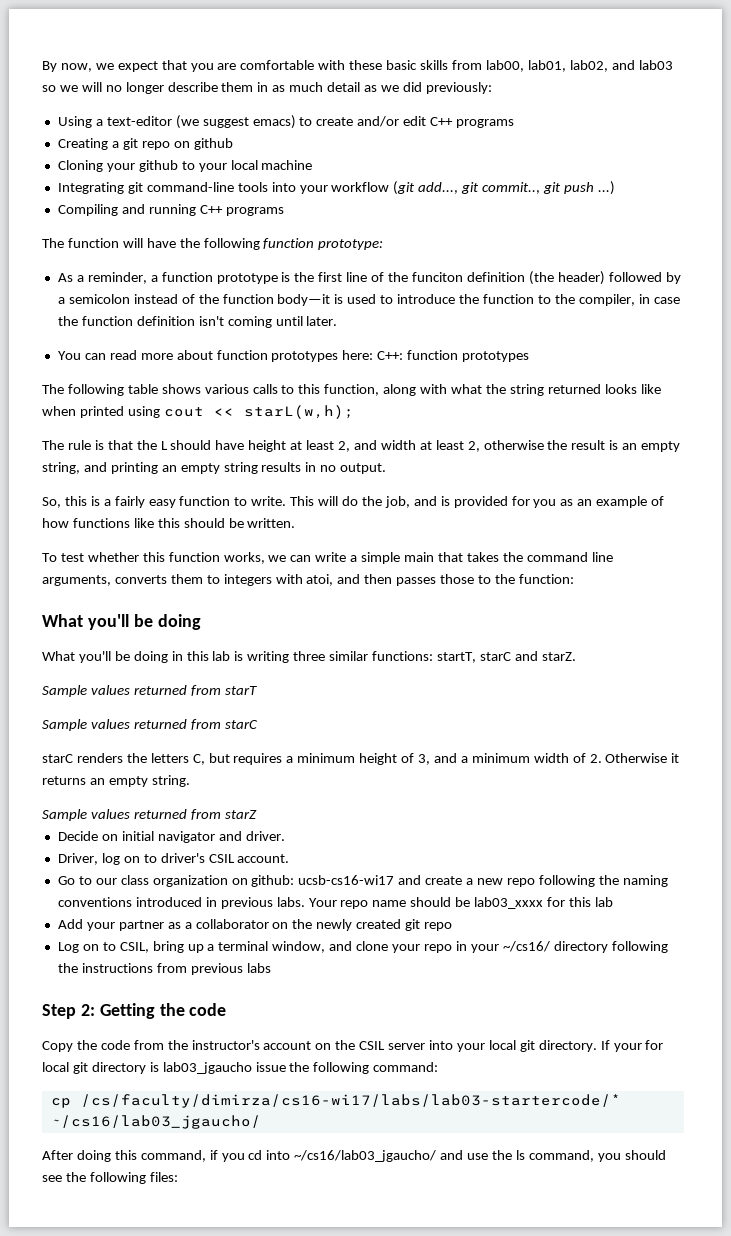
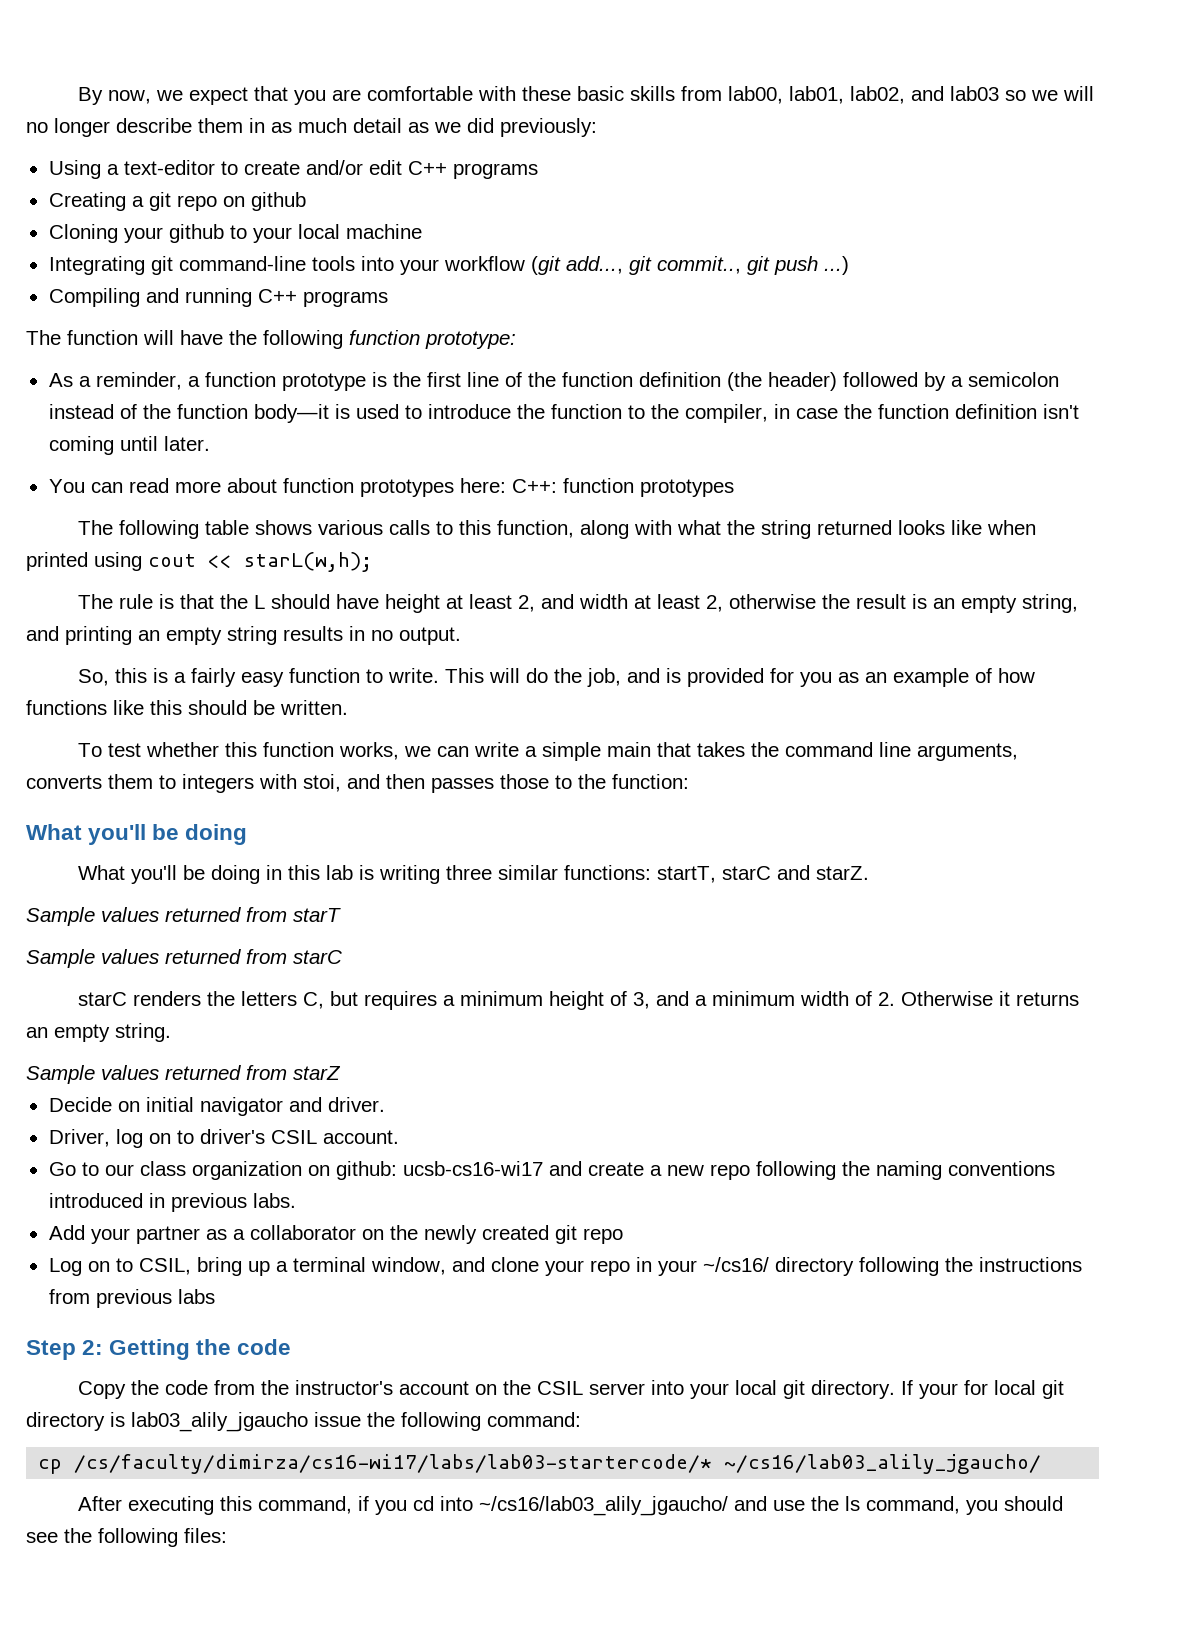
- Using a text-editor (we suggest emacs) to create and/or edit C++ programs
+ Using a text-editor to create and/or edit C++ programs
- As a reminder, a function prototype is the first line of the funciton definition (the header) followed by a semicolon instead of the function body—it is used to introduce the function to the compiler, in case the function definition isn't coming until later.
+ As a reminder, a function prototype is the first line of the function definition (the header) followed by a semicolon instead of the function body—it is used to introduce the function to the compiler, in case the function definition isn't coming until later.
- To test whether this function works, we can write a simple main that takes the command line arguments, converts them to integers with atoi, and then passes those to the function:
+ To test whether this function works, we can write a simple main that takes the command line arguments, converts them to integers with stoi, and then passes those to the function:
- Your repo name should be lab03_xxxx for this lab
- If your for local git directory is lab03_jgaucho issue the following command:
+ If your for local git directory is lab03_alily_jgaucho issue the following command:
- cp /cs/faculty/dimirza/cs16-wi17/labs/lab03-startercode/* ~/cs16/lab03_jgaucho/
+ cp /cs/faculty/dimirza/cs16-wi17/labs/lab03-startercode/* ~/cs16/lab03_alily_jgaucho/
- After doing this command, if you cd into ~/cs16/lab03_jgaucho/ and use the ls command, you should see the following files:
+ After executing this command, if you cd into ~/cs16/lab03_alily_jgaucho/ and use the ls command, you should see the following files:

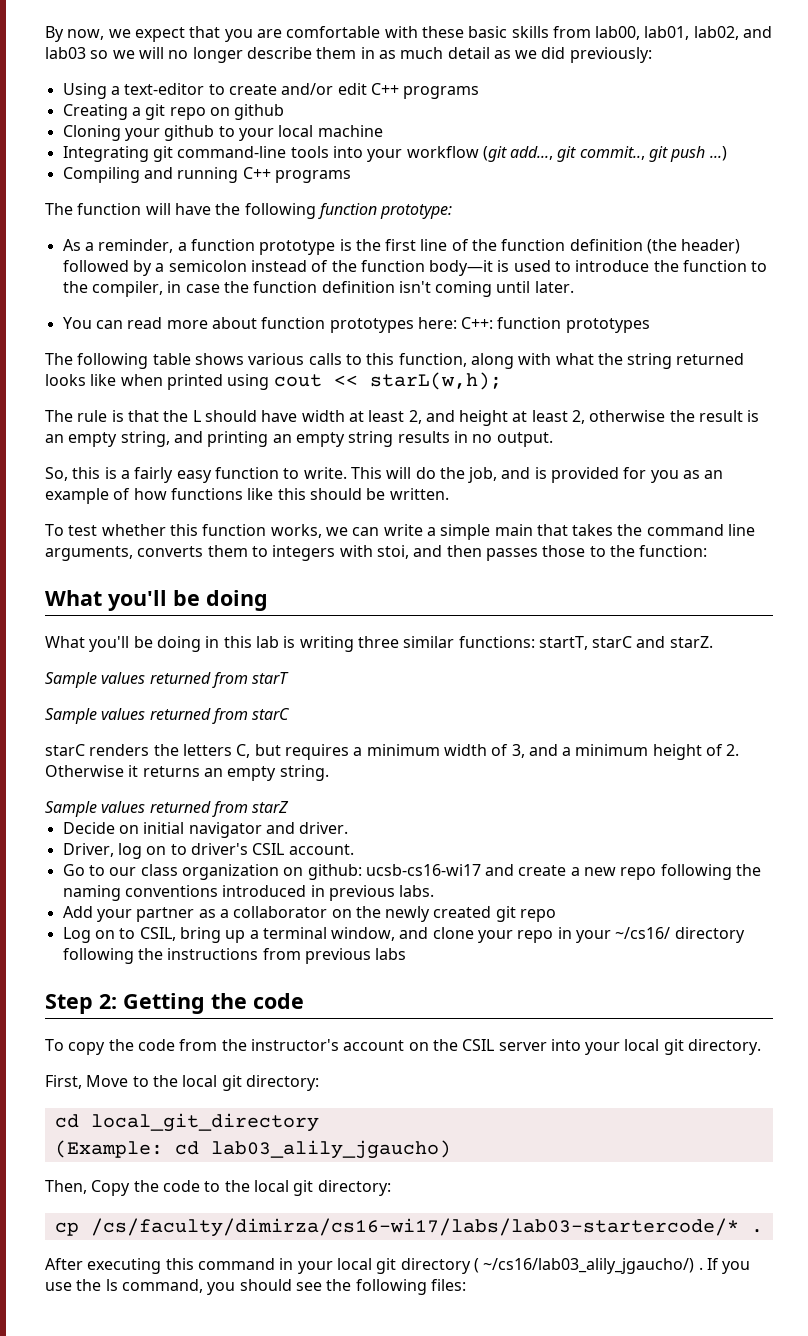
- The rule is that the L should have height at least 2, and width at least 2, otherwise the result is an empty string, and printing an empty string results in no output.
+ The rule is that the L should have width at least 2, and height at least 2, otherwise the result is an empty string, and printing an empty string results in no output.
- starC renders the letters C, but requires a minimum height of 3, and a minimum width of 2. Otherwise it returns an empty string.
+ starC renders the letters C, but requires a minimum width of 3, and a minimum height of 2. Otherwise it returns an empty string.
- Copy the code from the instructor's account on the CSIL server into your local git directory. If your for local git directory is lab03_alily_jgaucho issue the following command:
+ To copy the code from the instructor's account on the CSIL server into your local git directory.
+ First, Move to the local git directory:
+ cd local_git_directory
+ (Example: cd lab03_alily_jgaucho)
+ Then, Copy the code to the local git directory:
- cp /cs/faculty/dimirza/cs16-wi17/labs/lab03-startercode/* ~/cs16/lab03_alily_jgaucho/
+ cp /cs/faculty/dimirza/cs16-wi17/labs/lab03-startercode/* .
- After executing this command, if you cd into ~/cs16/lab03_alily_jgaucho/ and use the ls command, you should see the following files:
+ After executing this command in your local git directory ( ~/cs16/lab03_alily_jgaucho/) . If you use the ls command, you should see the following files:

